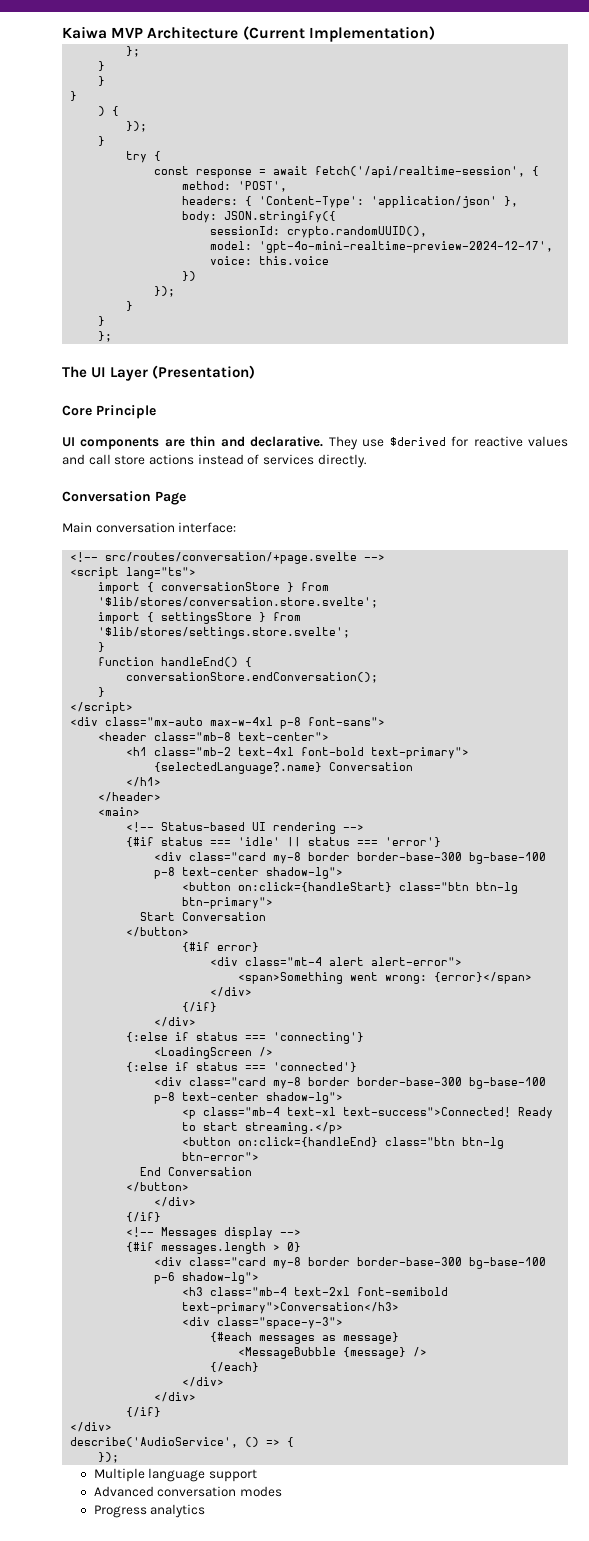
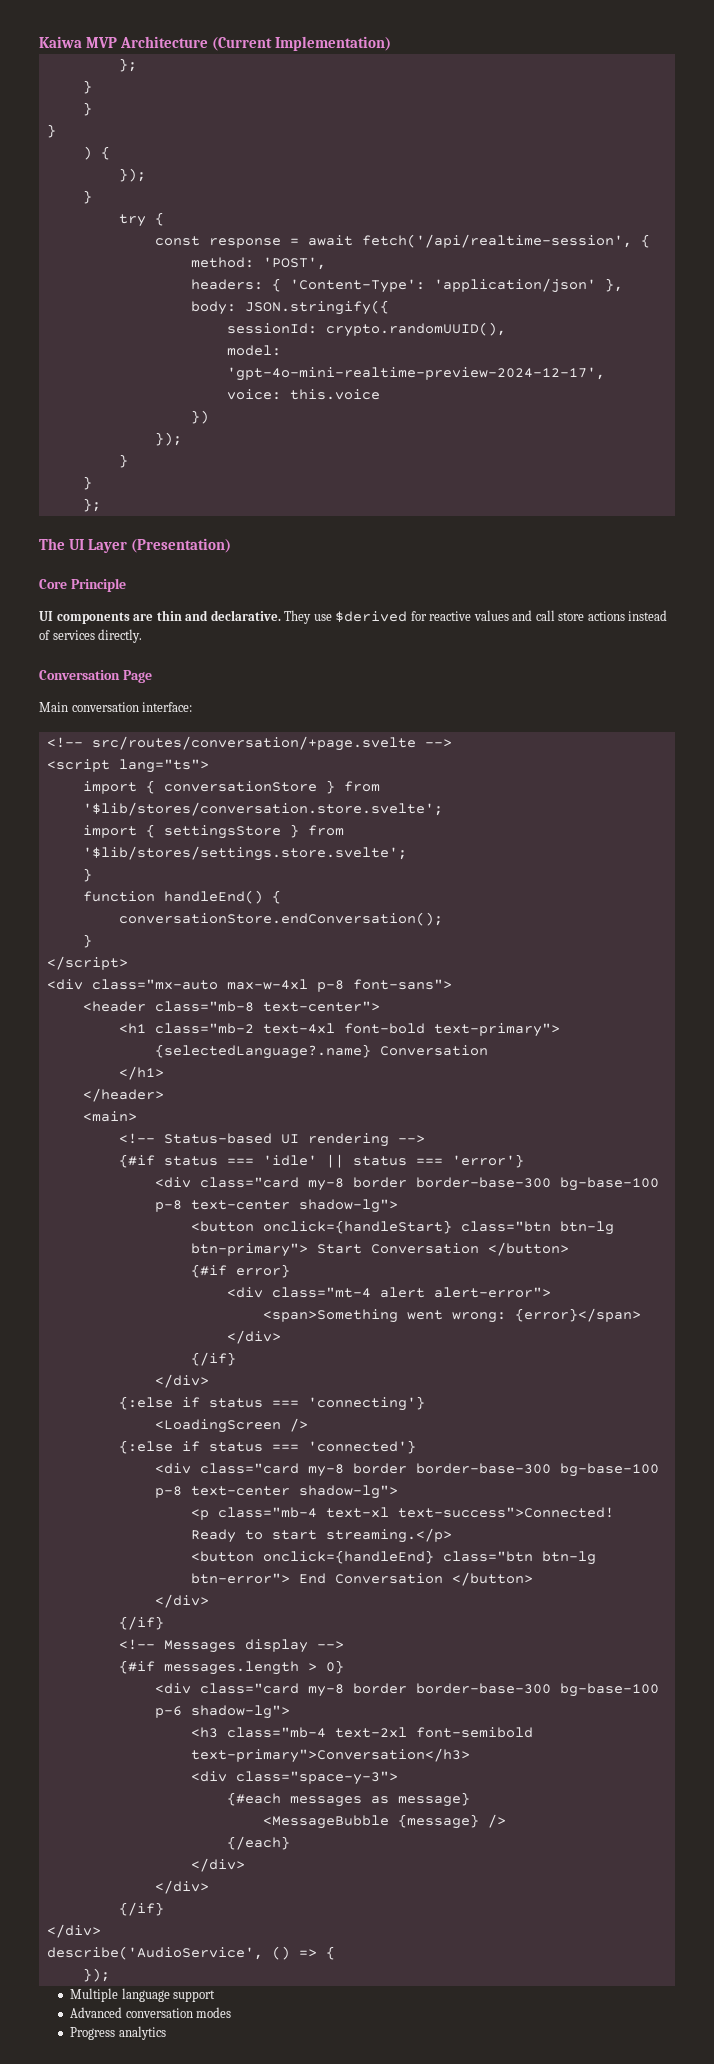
- <button on:click={handleStart} class="btn btn-lg btn-primary">
- Start Conversation
- </button>
+ <button onclick={handleStart} class="btn btn-lg btn-primary"> Start Conversation </button>
- <button on:click={handleEnd} class="btn btn-lg btn-error">
- End Conversation
- </button>
+ <button onclick={handleEnd} class="btn btn-lg btn-error"> End Conversation </button>

